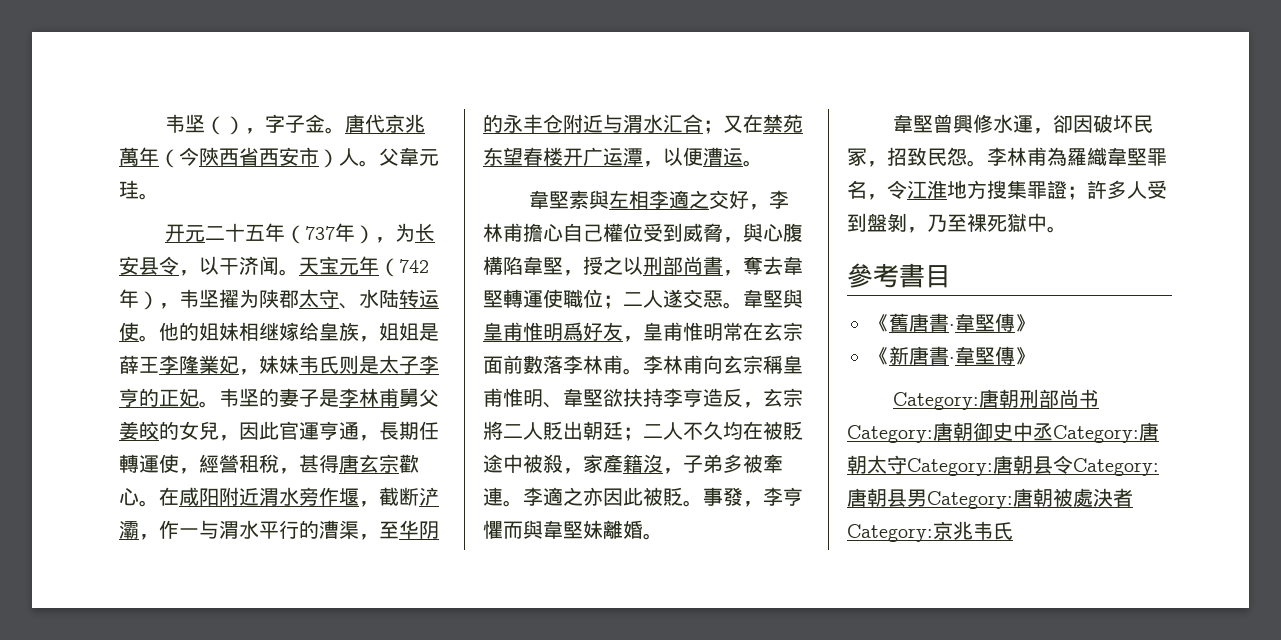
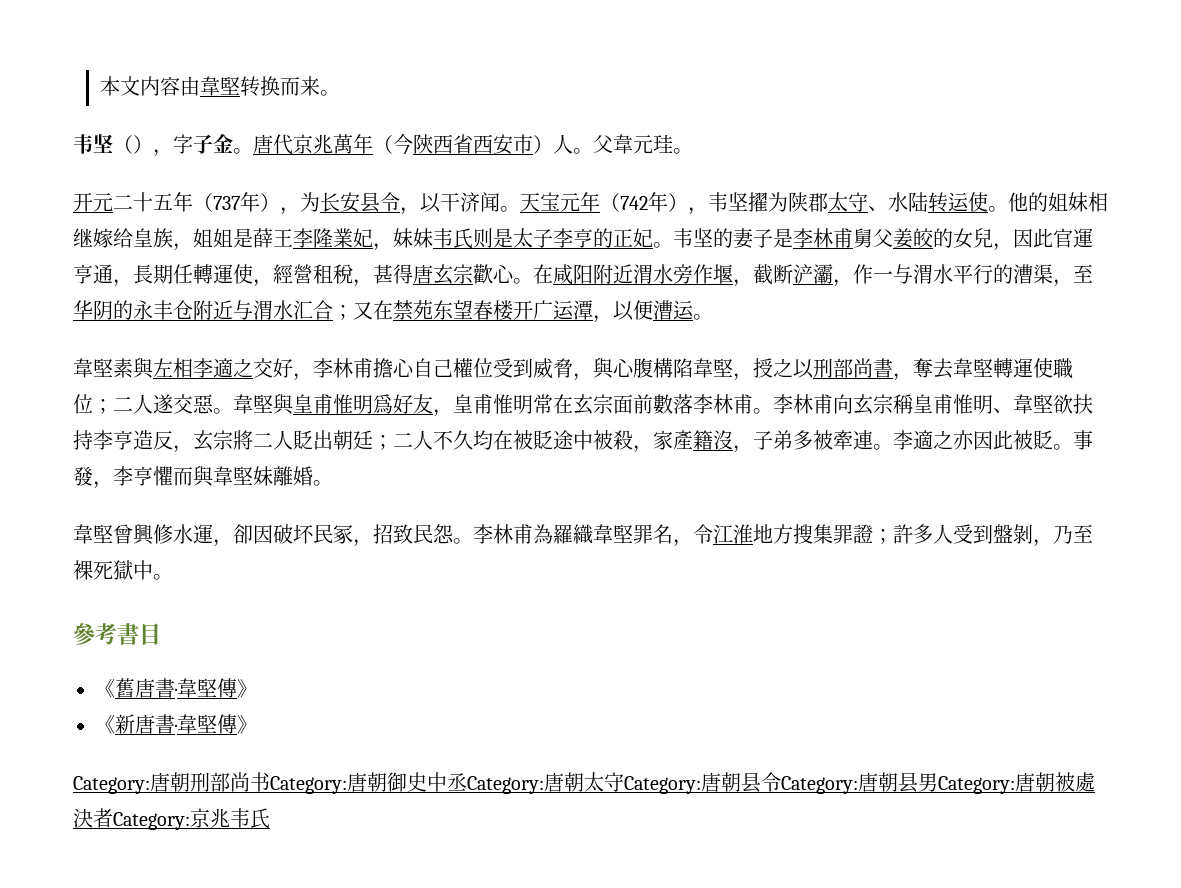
+ 本文内容由韋堅转换而来。

